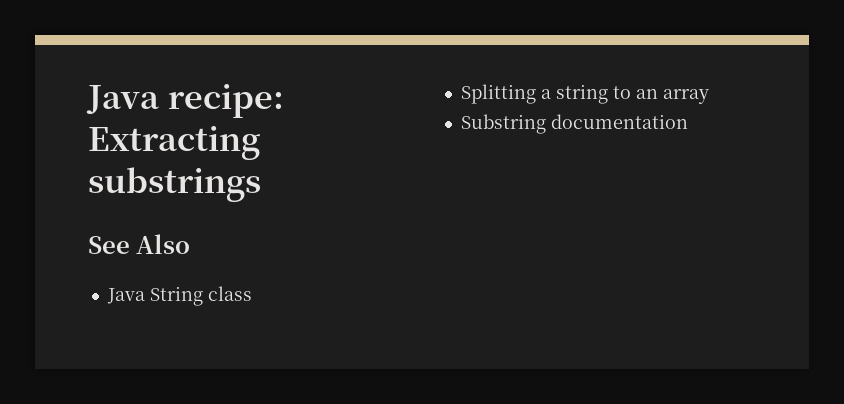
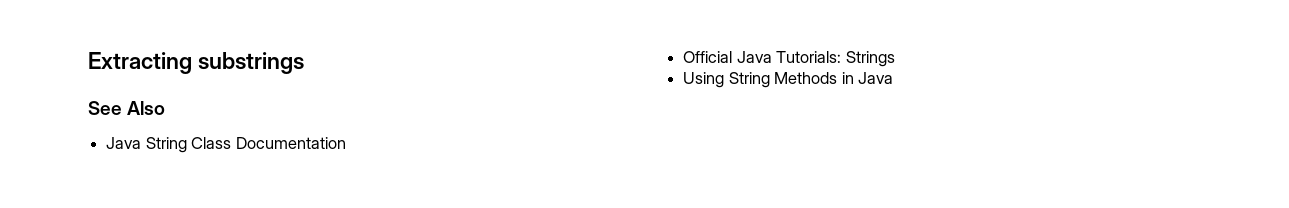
- Java recipe: Extracting substrings
+ Extracting substrings
- Java String class
- Splitting a string to an array
- Substring documentation
+ Java String Class Documentation
+ Official Java Tutorials: Strings
+ Using String Methods in Java

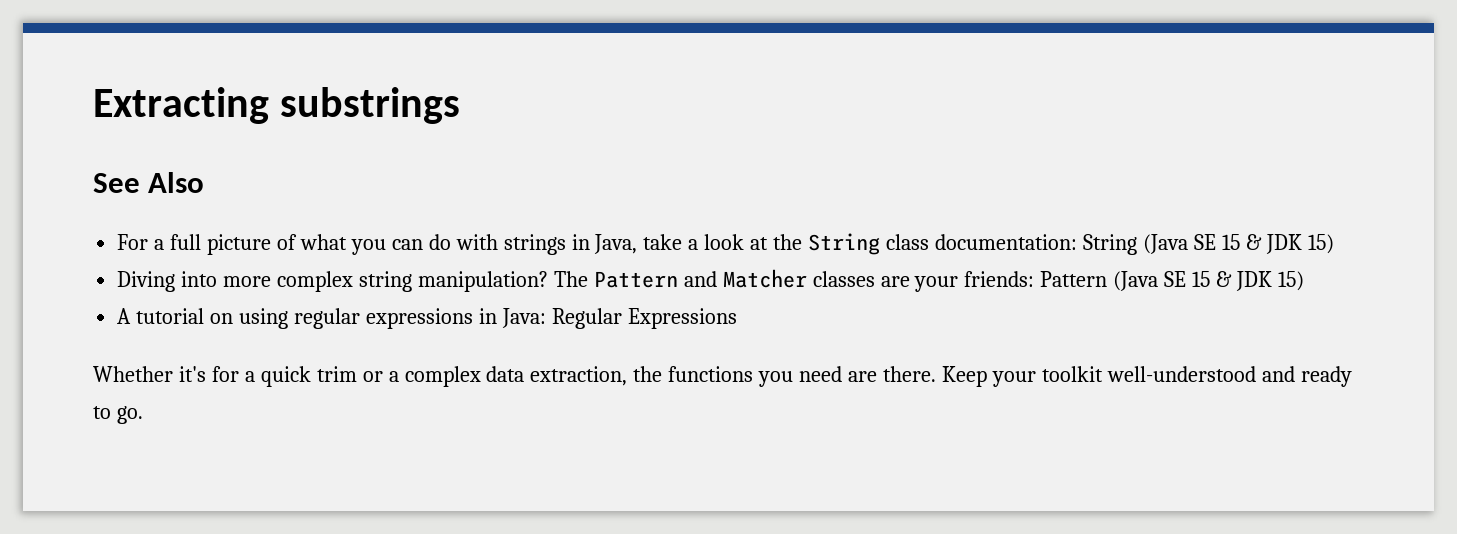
- Java String Class Documentation
- Official Java Tutorials: Strings
- Using String Methods in Java
+ For a full picture of what you can do with strings in Java, take a look at the String class documentation: String (Java SE 15 & JDK 15)
+ Diving into more complex string manipulation? The Pattern and Matcher classes are your friends: Pattern (Java SE 15 & JDK 15)
+ A tutorial on using regular expressions in Java: Regular Expressions
+ Whether it's for a quick trim or a complex data extraction, the functions you need are there. Keep your toolkit well-understood and ready to go.

